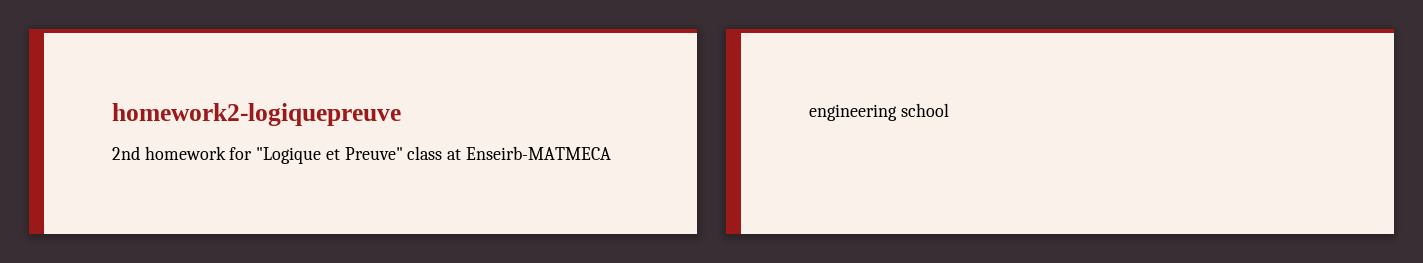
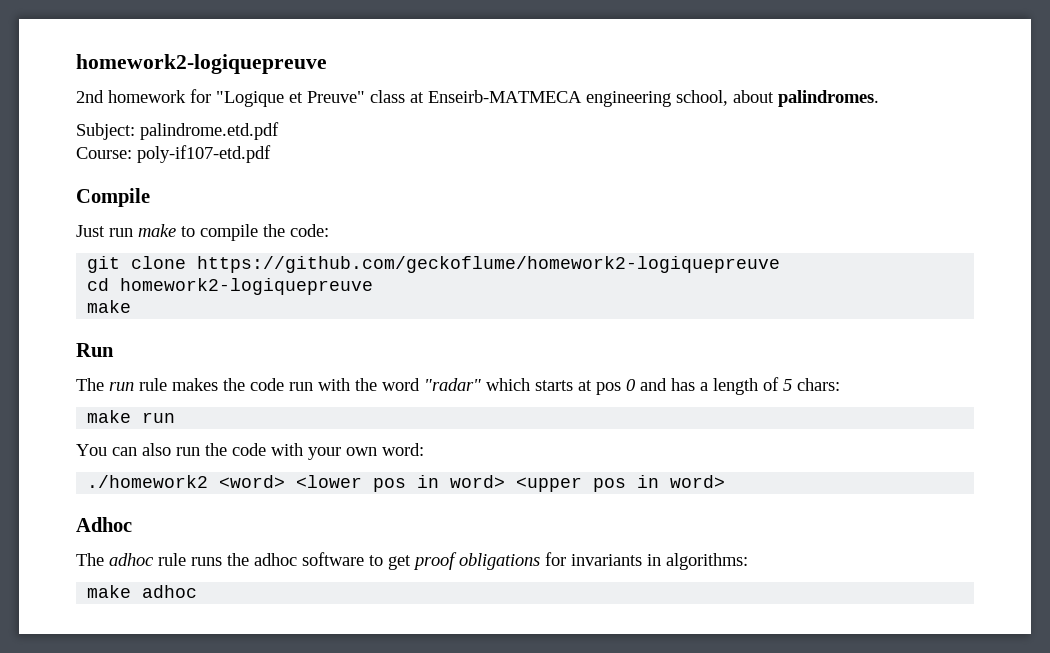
- 2nd homework for "Logique et Preuve" class at Enseirb-MATMECA engineering school
+ 2nd homework for "Logique et Preuve" class at Enseirb-MATMECA engineering school, about palindromes.
+ Subject: palindrome.etd.pdf
+ Course: poly-if107-etd.pdf
+ Compile
+ Just run make to compile the code:
+ git clone https://github.com/geckoflume/homework2-logiquepreuve
+ cd homework2-logiquepreuve
+ make
+ Run
+ The run rule makes the code run with the word "radar" which starts at pos 0 and has a length of 5 chars:
+ make run
+ You can also run the code with your own word:
+ ./homework2 <word> <lower pos in word> <upper pos in word>
+ Adhoc
+ The adhoc rule runs the adhoc software to get proof obligations for invariants in algorithms:
+ make adhoc

